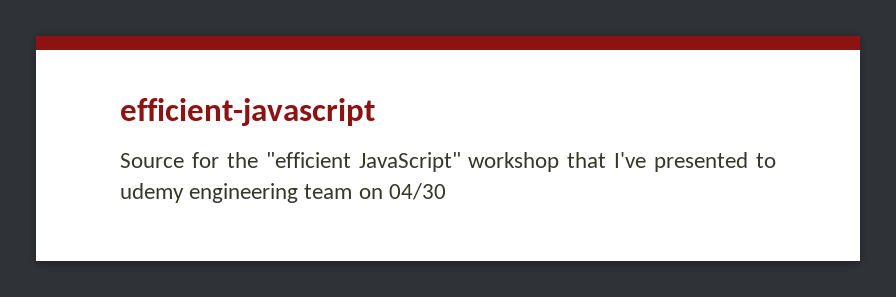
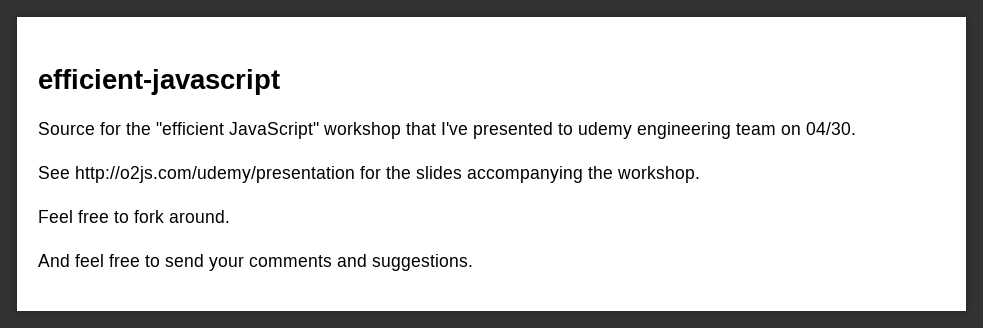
- Source for the "efficient JavaScript" workshop that I've presented to udemy engineering team on 04/30
+ Source for the "efficient JavaScript" workshop that I've presented to udemy engineering team on 04/30.
+ See http://o2js.com/udemy/presentation for the slides accompanying the workshop.
+ Feel free to fork around.
+ And feel free to send your comments and suggestions.

